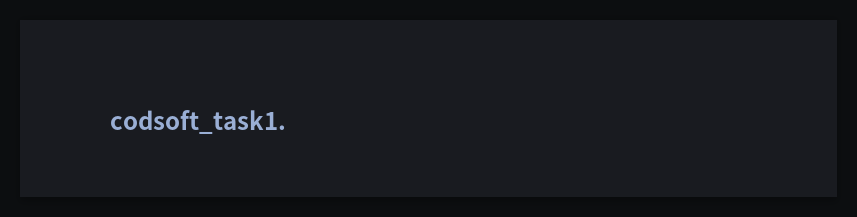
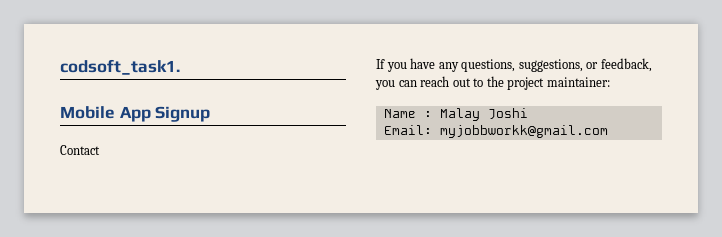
+ Mobile App Signup
+ Contact
+ If you have any questions, suggestions, or feedback, you can reach out to the project maintainer:
+ Name : Malay Joshi
+ Email: myjobbworkk@gmail.com

